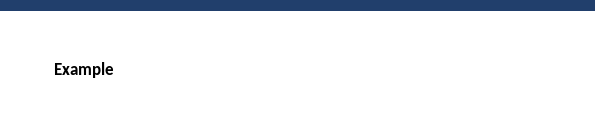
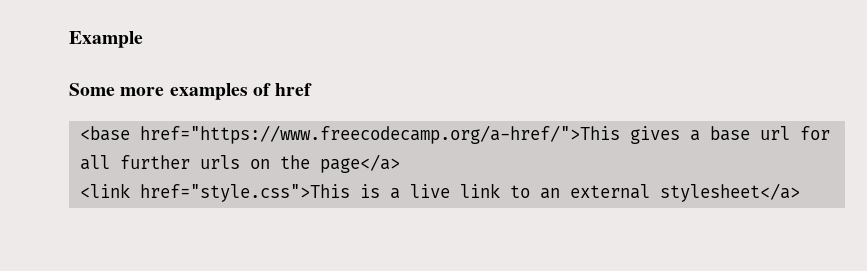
+ Some more examples of href
+ <base href="https://www.freecodecamp.org/a-href/">This gives a base url for all further urls on the page</a>
+ <link href="style.css">This is a live link to an external stylesheet</a>

